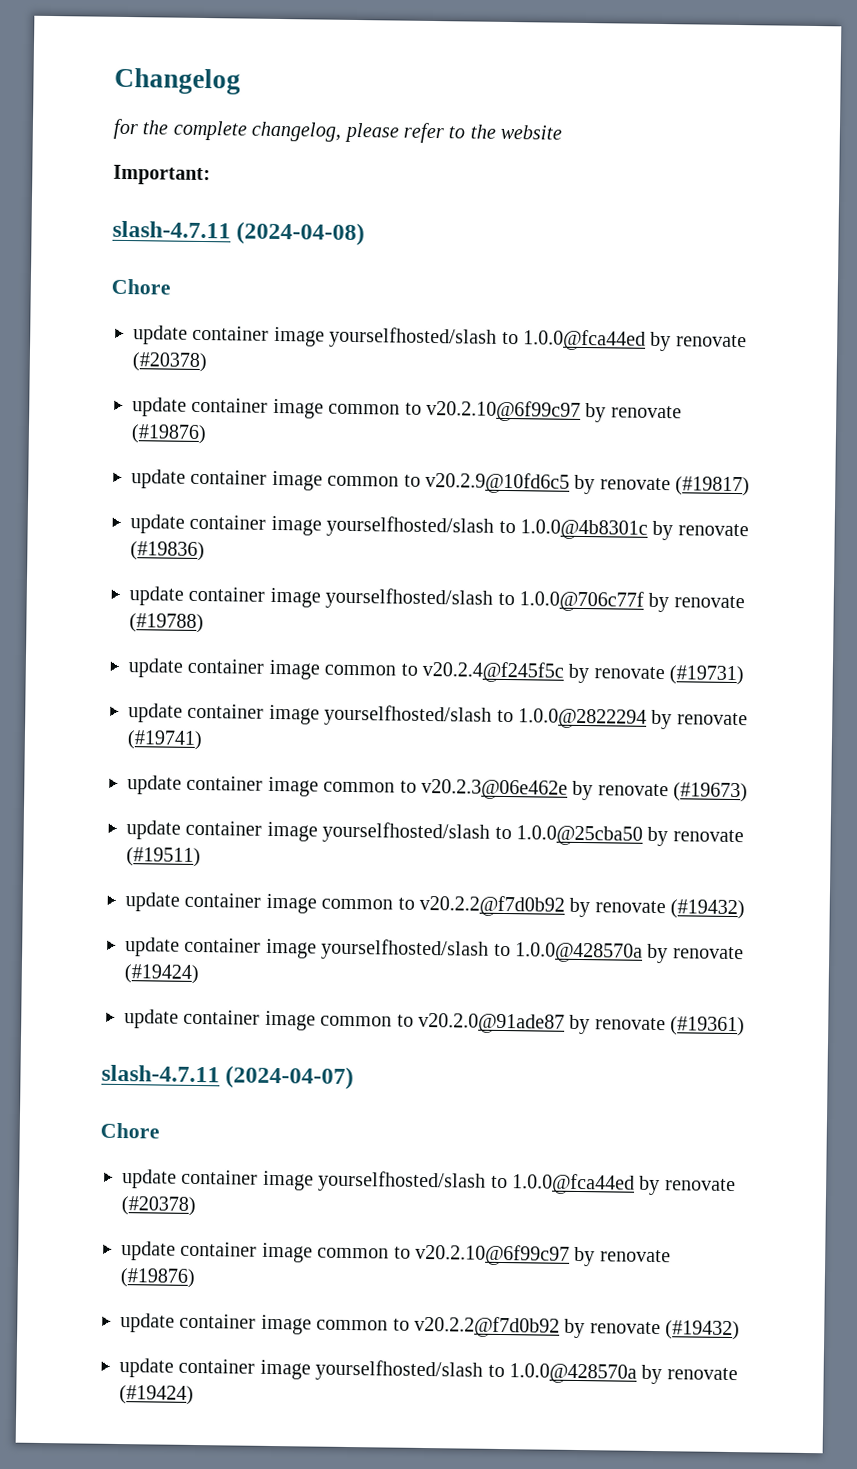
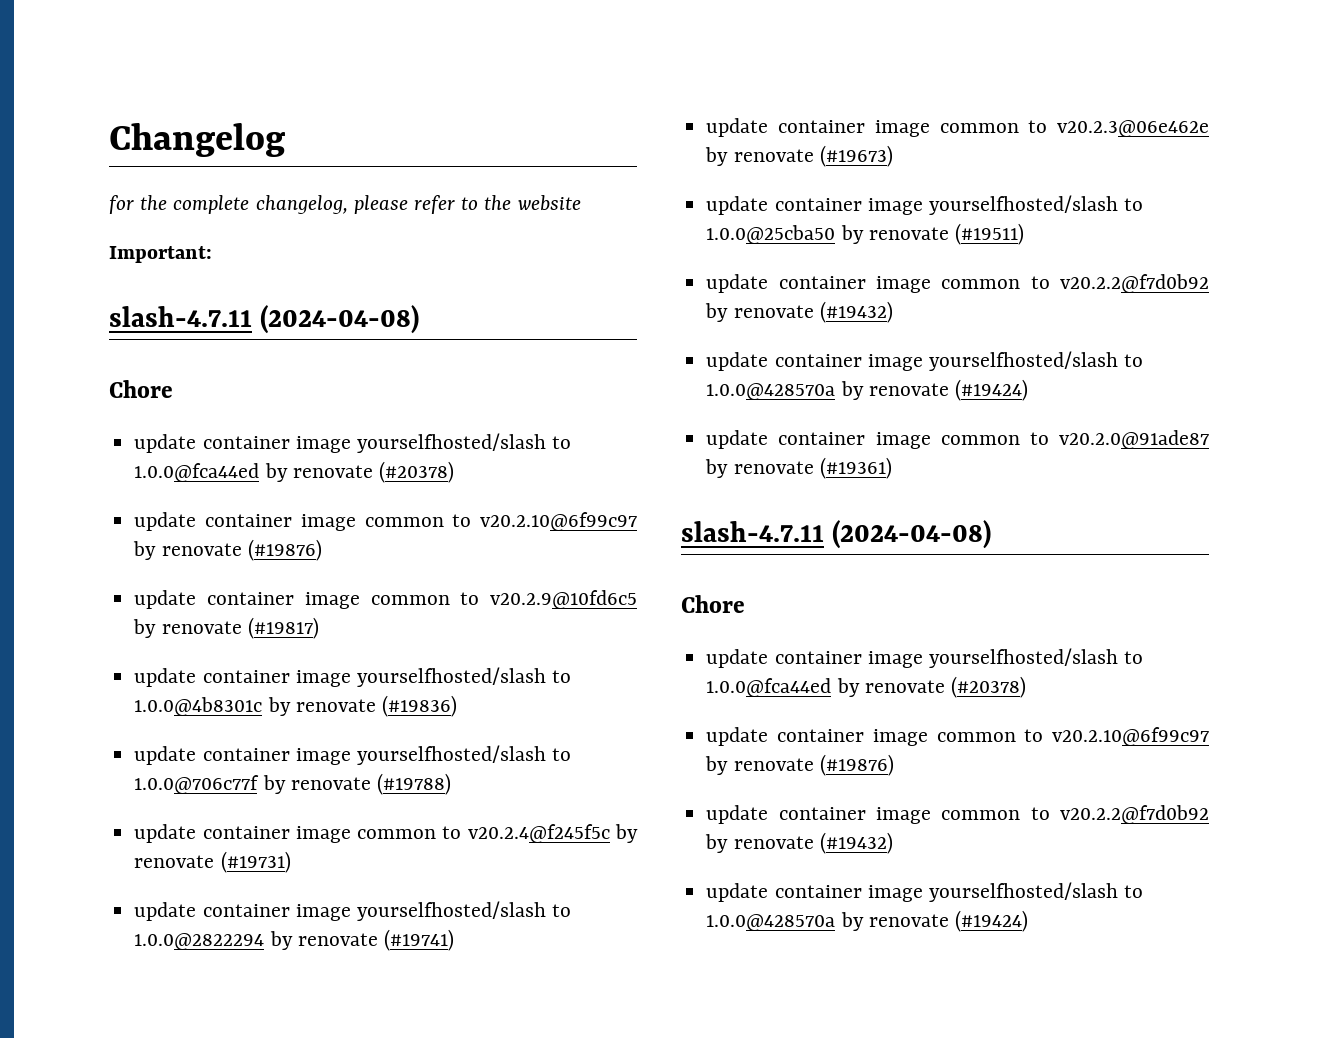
  update container image common to v20.2.0@91ade87 by renovate (#19361)
- slash-4.7.11 (2024-04-07)
+ slash-4.7.11 (2024-04-08)

